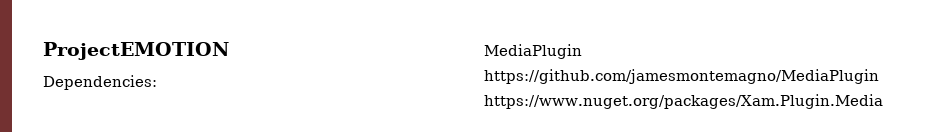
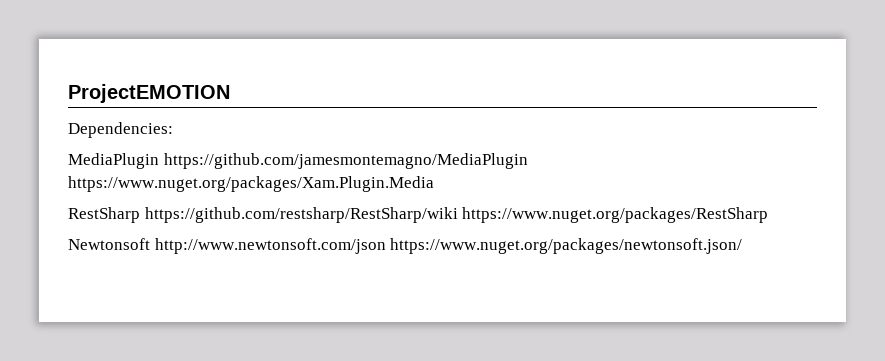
+ RestSharp https://github.com/restsharp/RestSharp/wiki https://www.nuget.org/packages/RestSharp
+ Newtonsoft http://www.newtonsoft.com/json https://www.nuget.org/packages/newtonsoft.json/

